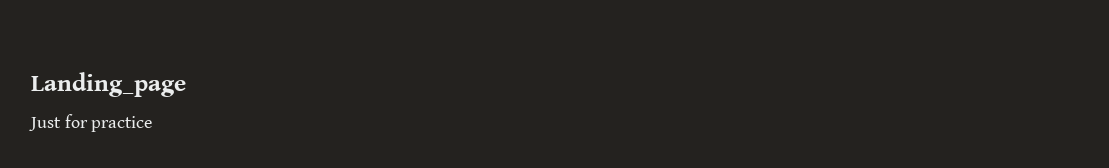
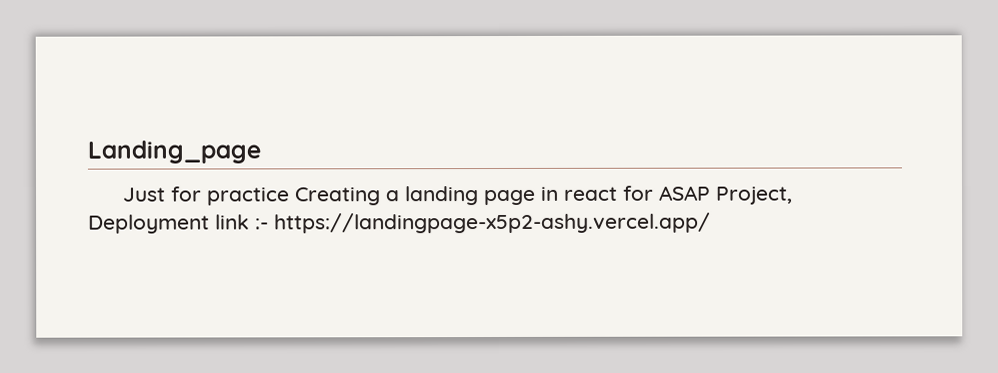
- Just for practice
+ Just for practice Creating a landing page in react for ASAP Project, Deployment link :- https://landingpage-x5p2-ashy.vercel.app/

